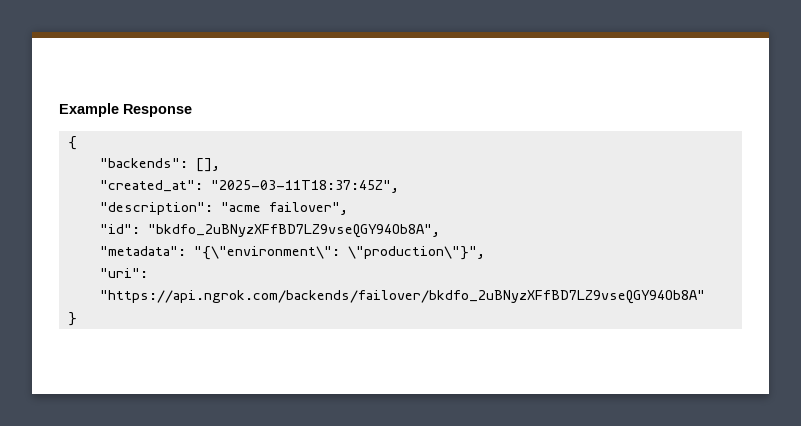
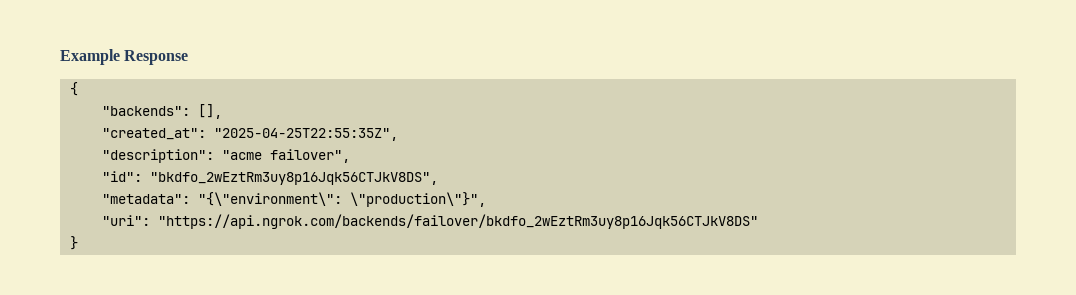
- "created_at": "2025-03-11T18:37:45Z",
+ "created_at": "2025-04-25T22:55:35Z",
- "id": "bkdfo_2uBNyzXFfBD7LZ9vseQGY94Ob8A",
+ "id": "bkdfo_2wEztRm3uy8p16Jqk56CTJkV8DS",
- "uri": "https://api.ngrok.com/backends/failover/bkdfo_2uBNyzXFfBD7LZ9vseQGY94Ob8A"
+ "uri": "https://api.ngrok.com/backends/failover/bkdfo_2wEztRm3uy8p16Jqk56CTJkV8DS"

